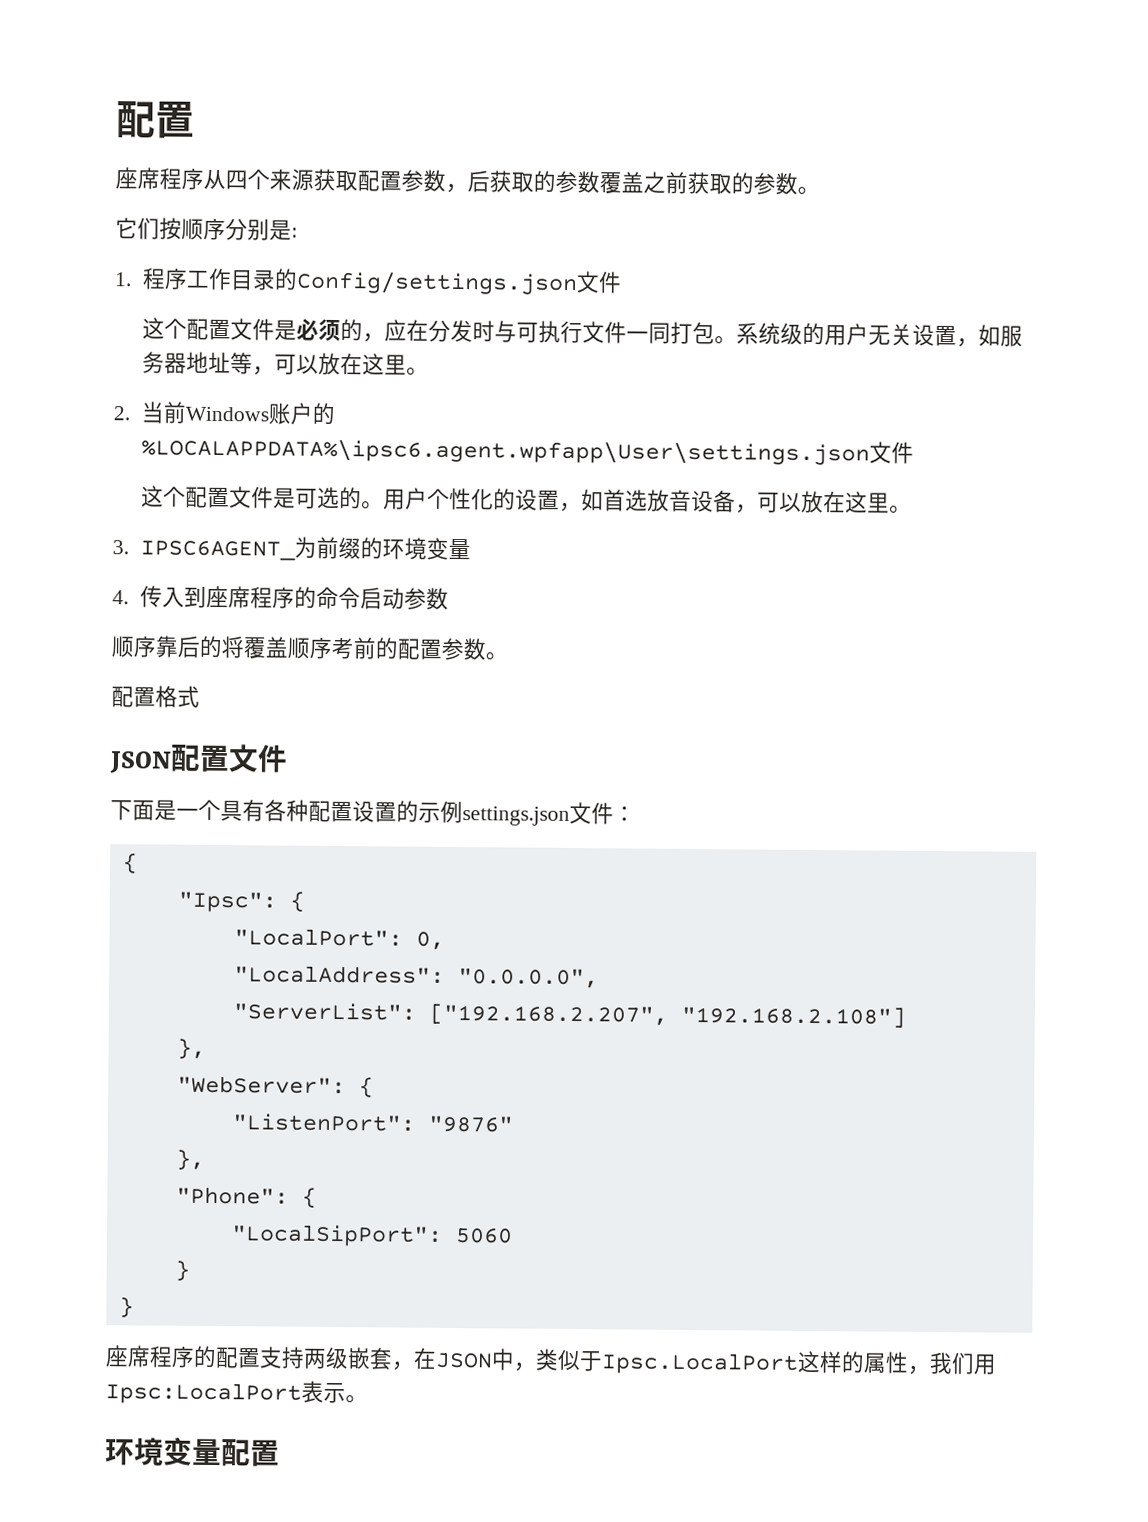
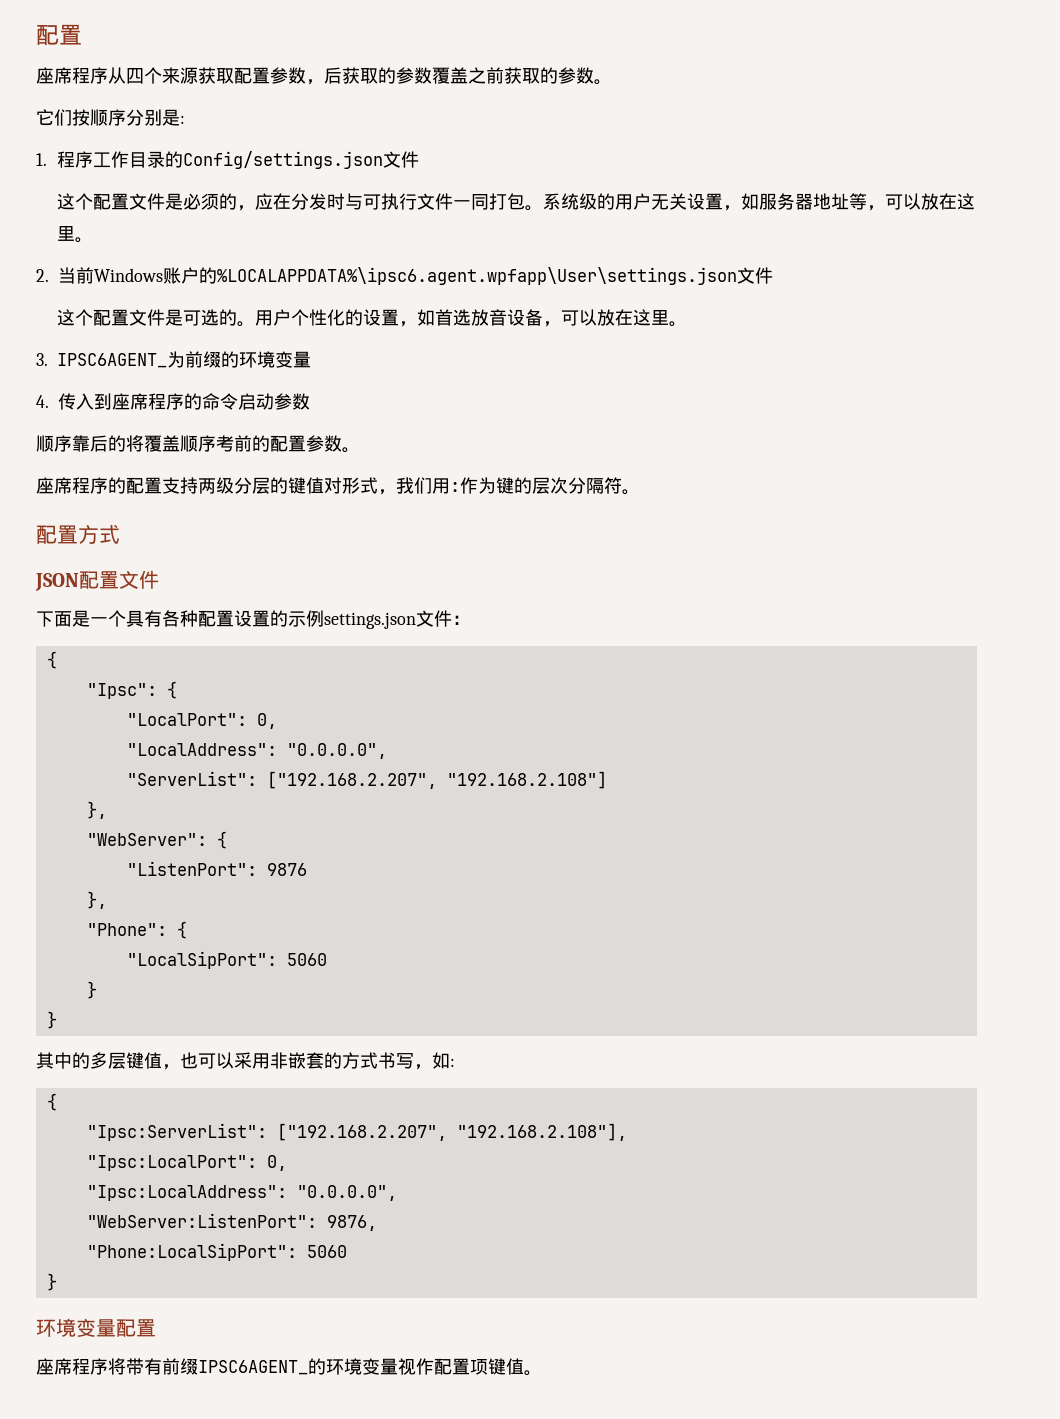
- 配置格式
+ 座席程序的配置支持两级分层的键值对形式，我们用:作为键的层次分隔符。
+ 配置方式
- "ListenPort": "9876"
+ "ListenPort": 9876
- 座席程序的配置支持两级嵌套，在JSON中，类似于Ipsc.LocalPort这样的属性，我们用Ipsc:LocalPort表示。
+ 其中的多层键值，也可以采用非嵌套的方式书写，如:
+ {
+ "Ipsc:ServerList": ["192.168.2.207", "192.168.2.108"],
+ "Ipsc:LocalPort": 0,
+ "Ipsc:LocalAddress": "0.0.0.0",
+ "WebServer:ListenPort": 9876,
+ "Phone:LocalSipPort": 5060
+ }
  环境变量配置
+ 座席程序将带有前缀IPSC6AGENT_的环境变量视作配置项键值。

